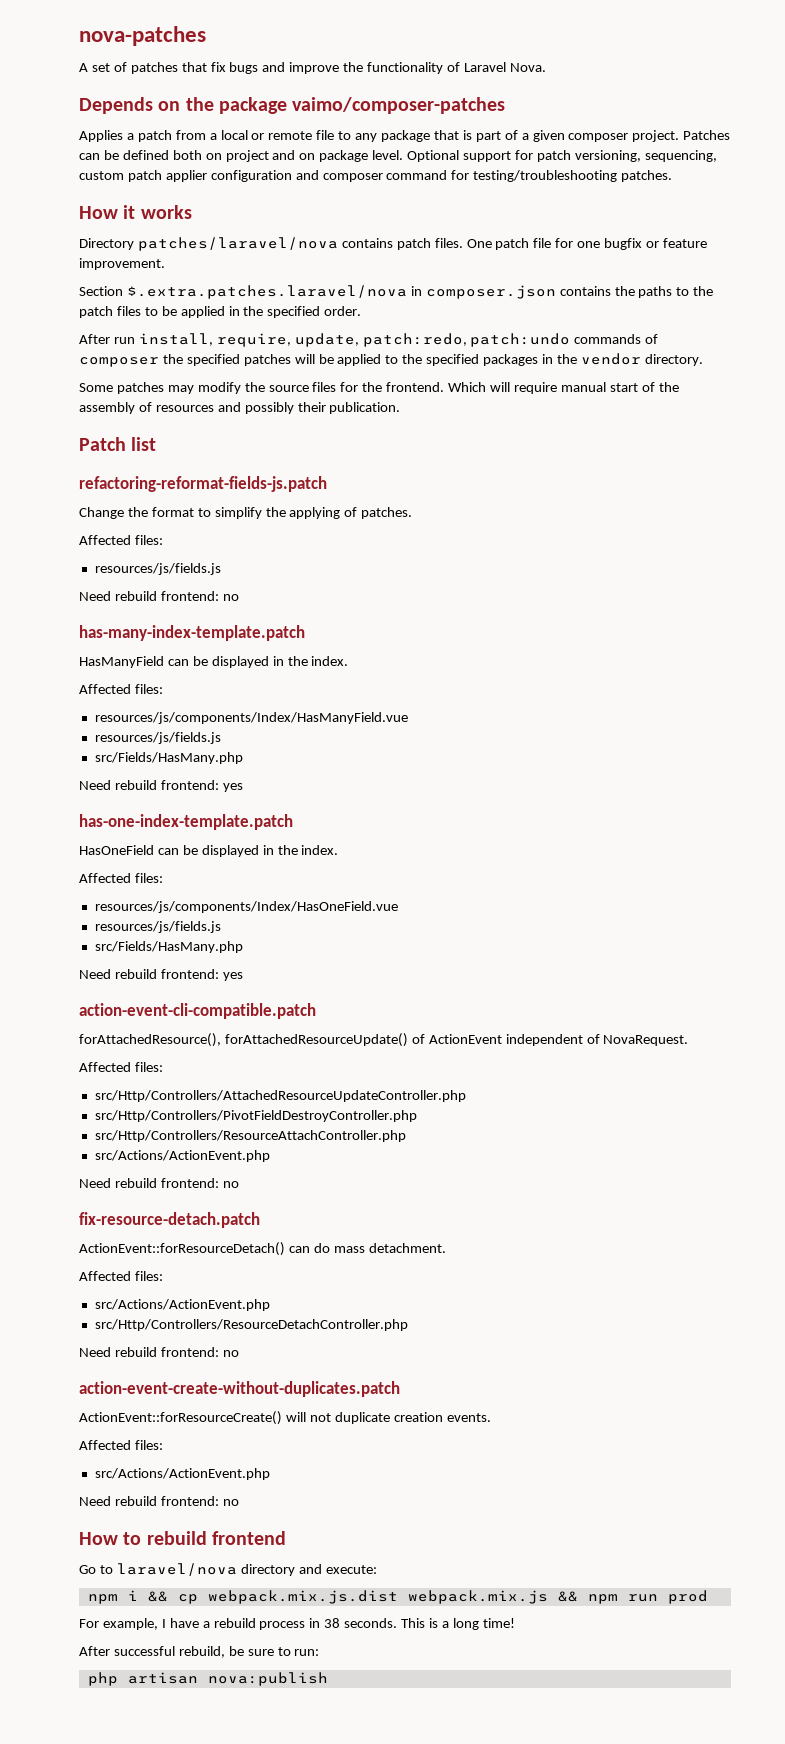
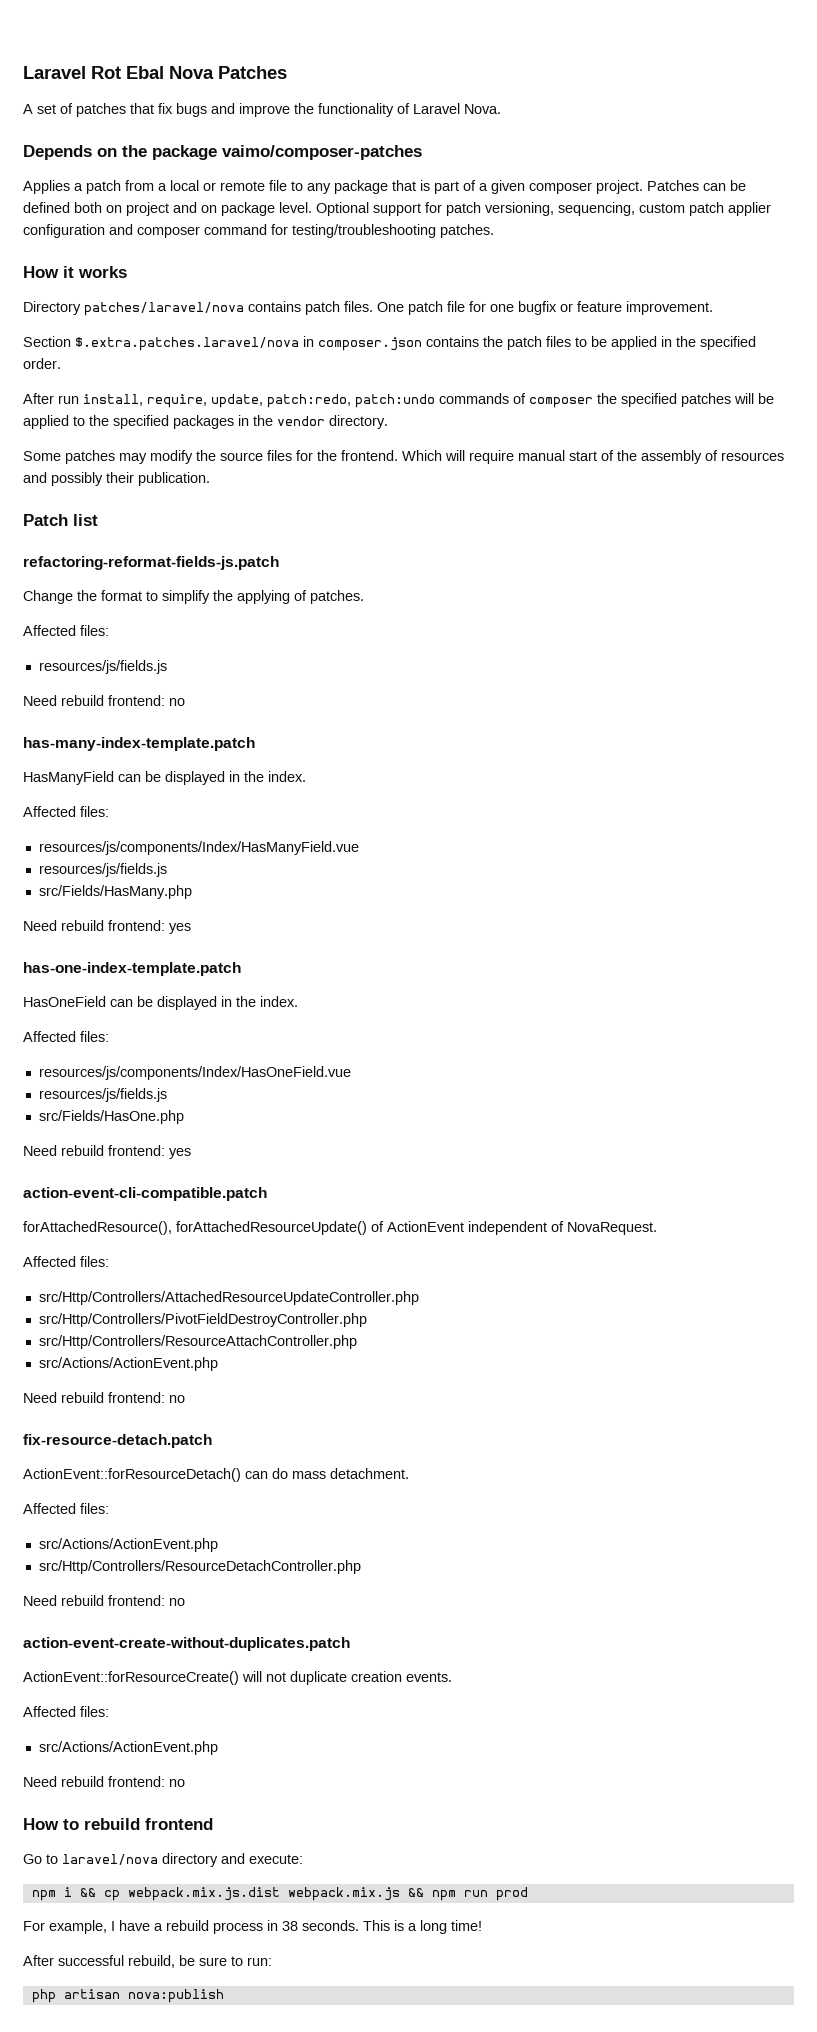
- nova-patches
+ Laravel Rot Ebal Nova Patches
- Section $.extra.patches.laravel/nova in composer.json contains the paths to the patch files to be applied in the specified order.
+ Section $.extra.patches.laravel/nova in composer.json contains the patch files to be applied in the specified order.
  resources/js/components/Index/HasOneField.vue
  resources/js/fields.js
- src/Fields/HasMany.php
+ src/Fields/HasOne.php

